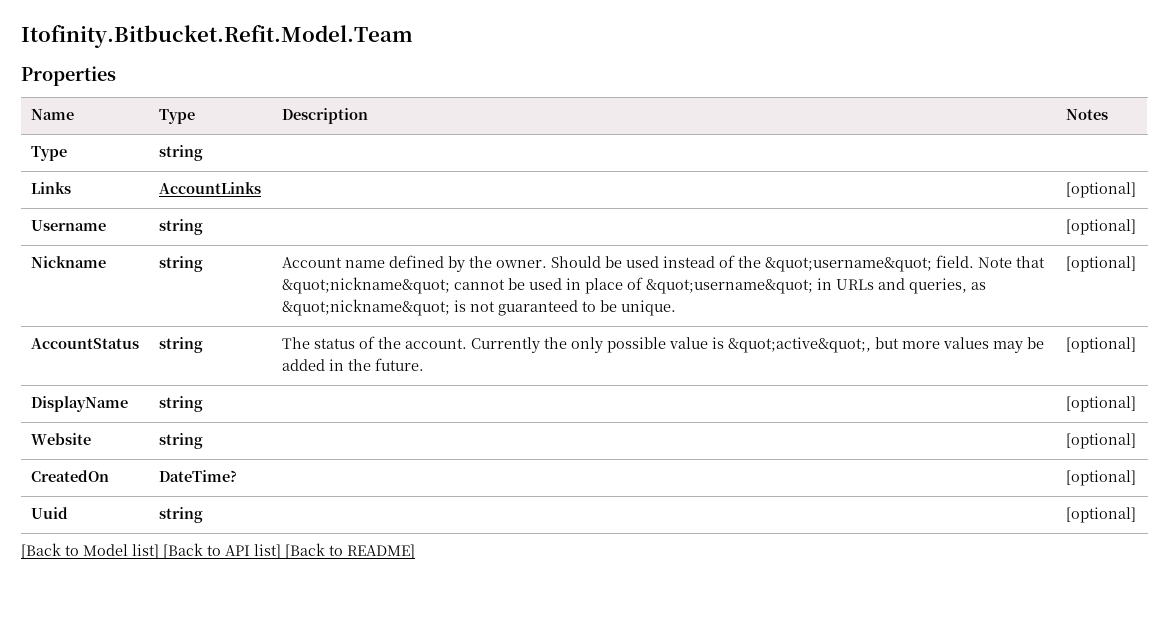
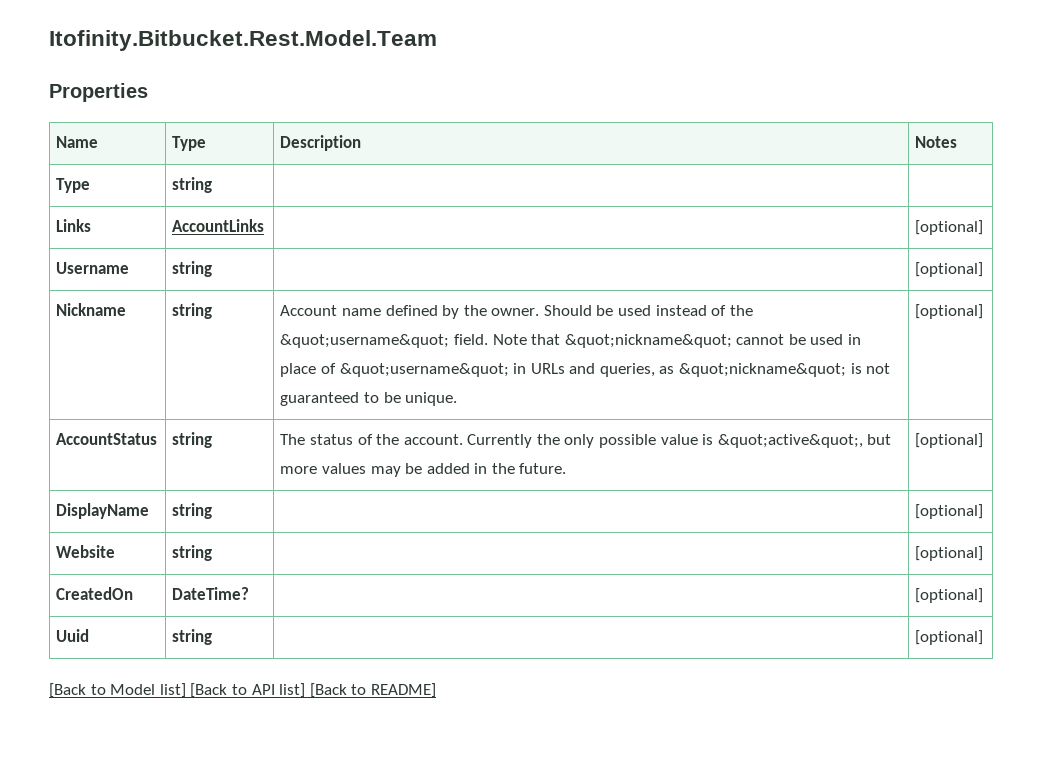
- Itofinity.Bitbucket.Refit.Model.Team
+ Itofinity.Bitbucket.Rest.Model.Team

